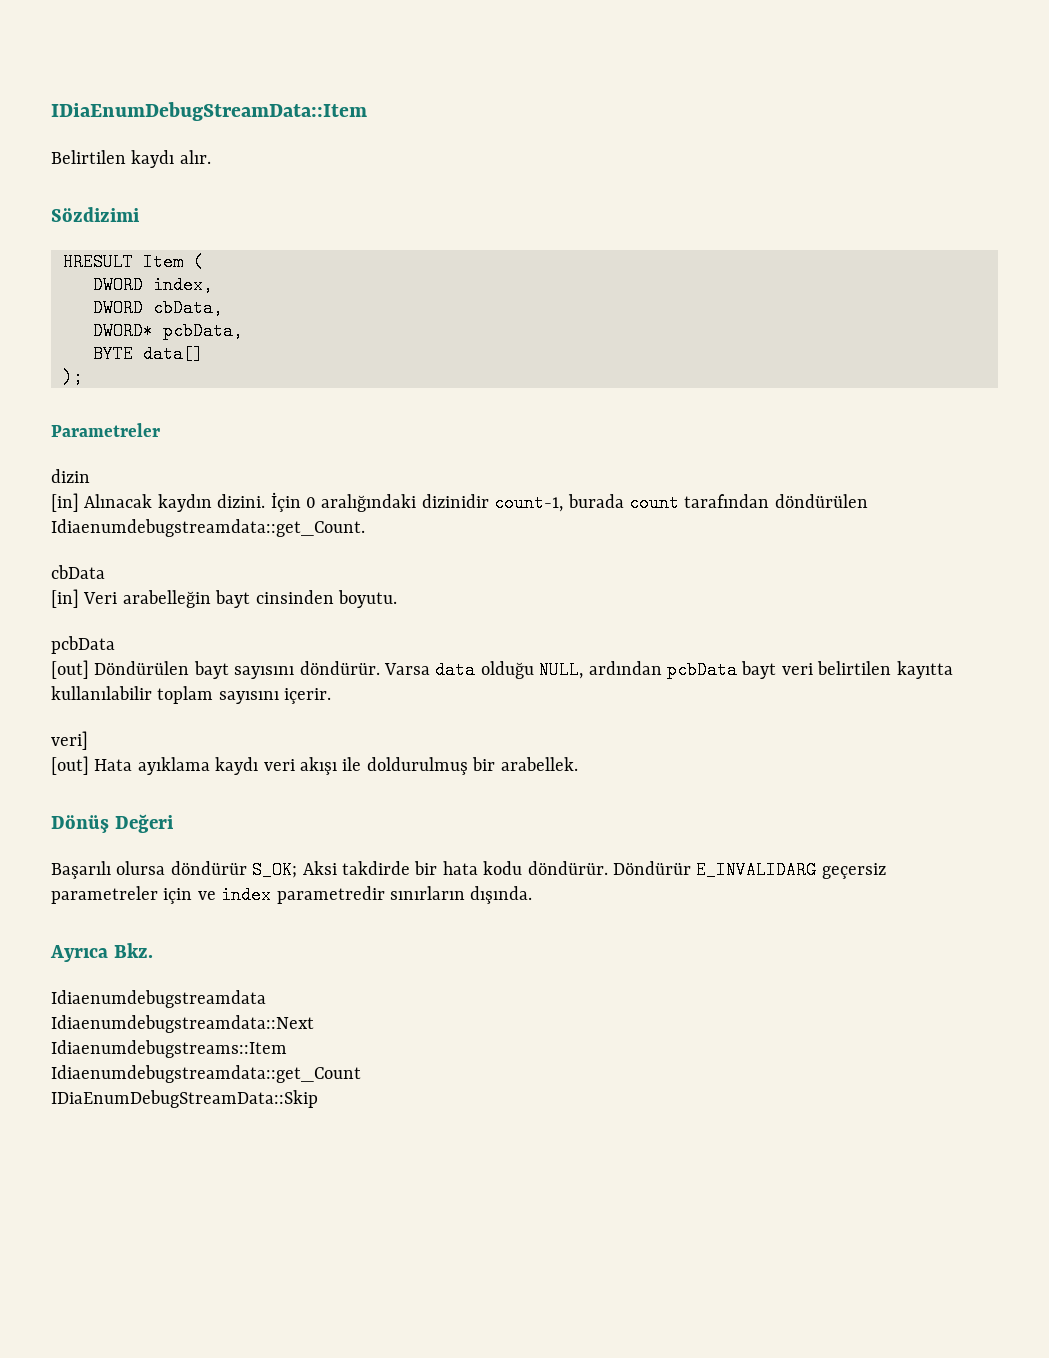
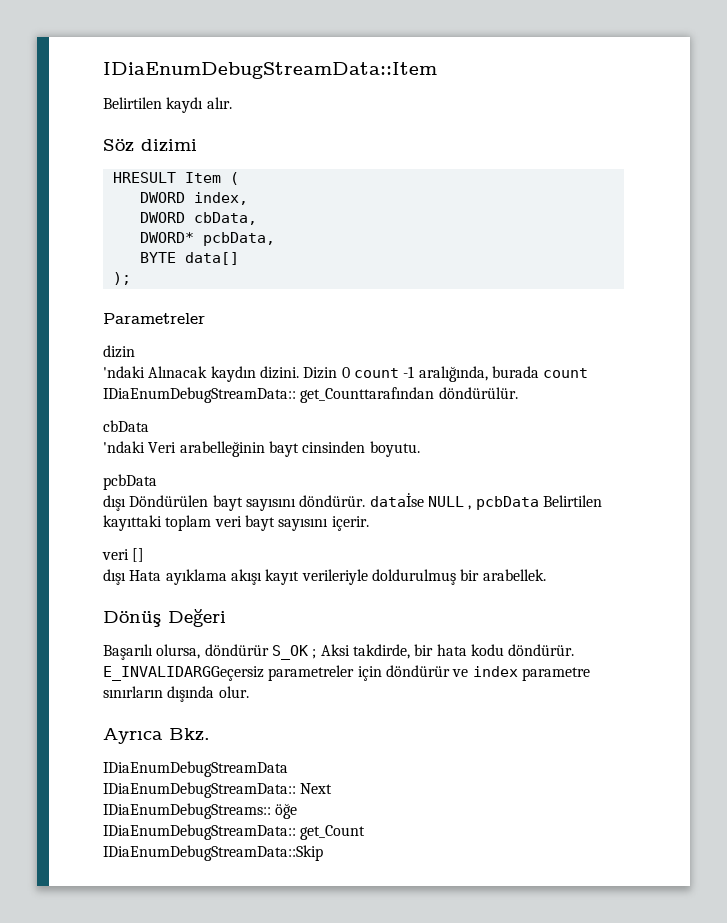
- Sözdizimi
+ Söz dizimi
- [in] Alınacak kaydın dizini.
+ 'ndaki Alınacak kaydın dizini.
- İçin 0 aralığındaki dizinidir count-1, burada count tarafından döndürülen Idiaenumdebugstreamdata::get_Count.
+ Dizin 0 count -1 aralığında, burada count IDiaEnumDebugStreamData:: get_Counttarafından döndürülür.
  cbData
- [in] Veri arabelleğin bayt cinsinden boyutu.
+ 'ndaki Veri arabelleğinin bayt cinsinden boyutu.
- [out] Döndürülen bayt sayısını döndürür. Varsa data olduğu NULL, ardından pcbData bayt veri belirtilen kayıtta kullanılabilir toplam sayısını içerir.
- veri]
- [out] Hata ayıklama kaydı veri akışı ile doldurulmuş bir arabellek.
+ dışı Döndürülen bayt sayısını döndürür. dataİse NULL , pcbData Belirtilen kayıttaki toplam veri bayt sayısını içerir.
+ veri []
+ dışı Hata ayıklama akışı kayıt verileriyle doldurulmuş bir arabellek.
- Başarılı olursa döndürür S_OK; Aksi takdirde bir hata kodu döndürür.
+ Başarılı olursa, döndürür S_OK ; Aksi takdirde, bir hata kodu döndürür.
- Döndürür E_INVALIDARG geçersiz parametreler için ve index parametredir sınırların dışında.
+ E_INVALIDARGGeçersiz parametreler için döndürür ve index parametre sınırların dışında olur.
  Ayrıca Bkz.
- Idiaenumdebugstreamdata
- Idiaenumdebugstreamdata::Next
- Idiaenumdebugstreams::Item
- Idiaenumdebugstreamdata::get_Count
+ IDiaEnumDebugStreamData
+ IDiaEnumDebugStreamData:: Next
+ IDiaEnumDebugStreams:: öğe
+ IDiaEnumDebugStreamData:: get_Count

